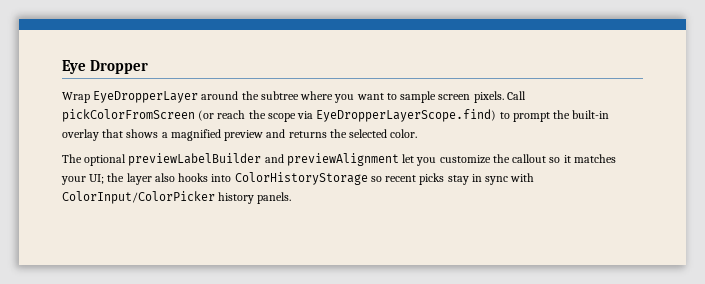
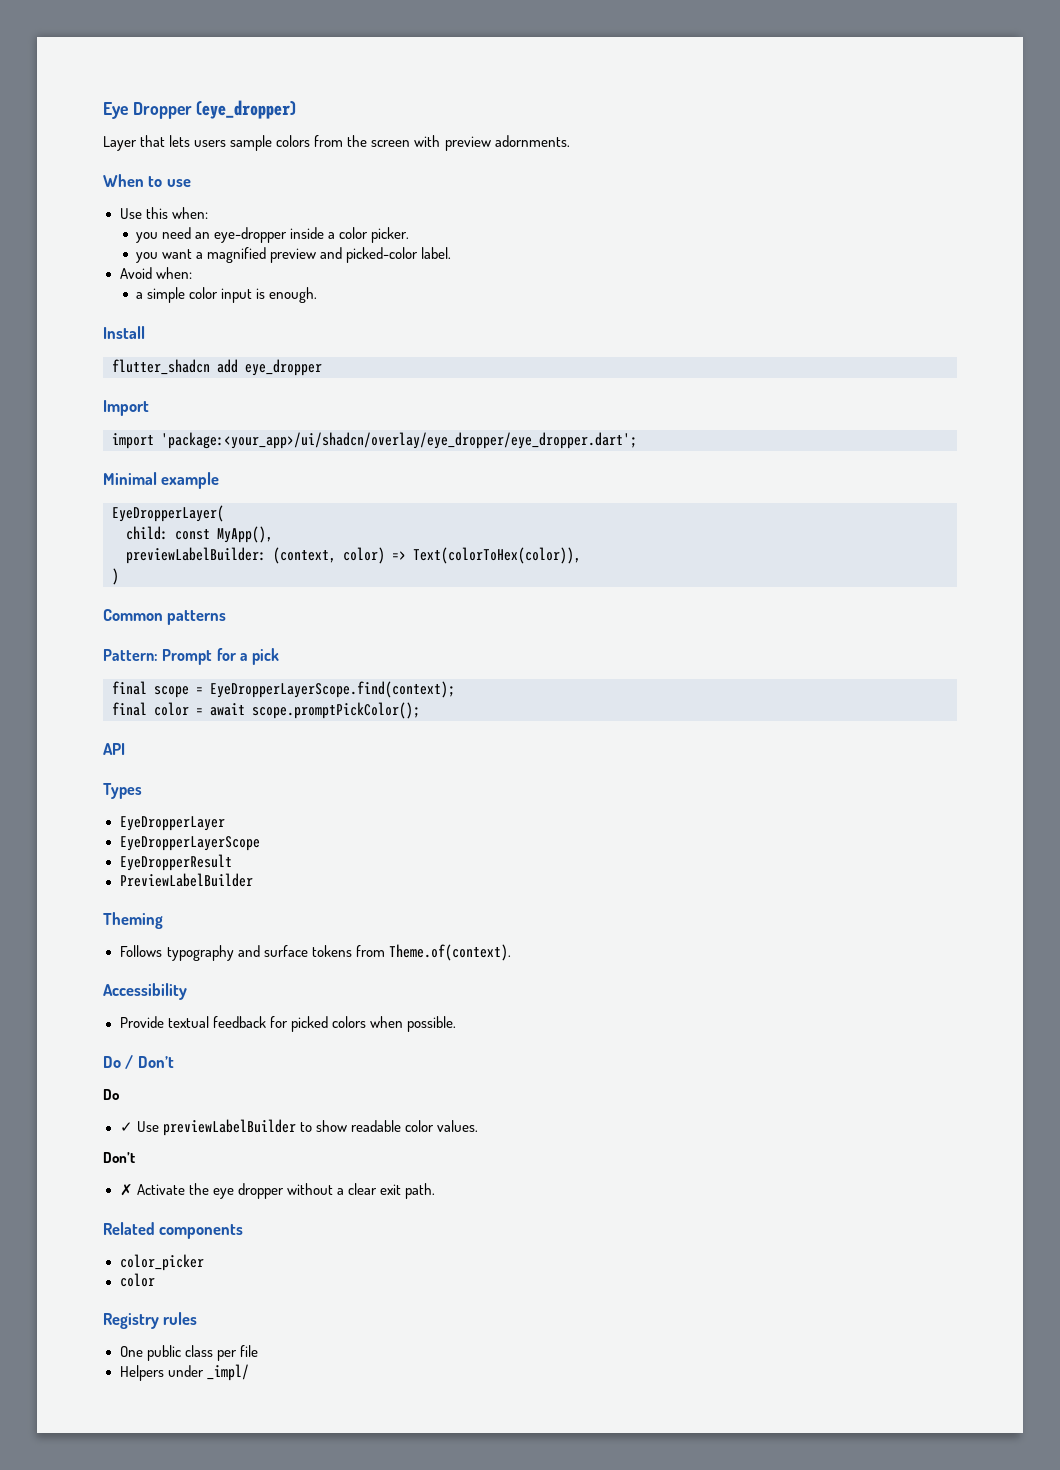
- Eye Dropper
- Wrap EyeDropperLayer around the subtree where you want to sample screen pixels. Call pickColorFromScreen (or reach the scope via EyeDropperLayerScope.find) to prompt the built-in overlay that shows a magnified preview and returns the selected color.
- The optional previewLabelBuilder and previewAlignment let you customize the callout so it matches your UI; the layer also hooks into ColorHistoryStorage so recent picks stay in sync with ColorInput/ColorPicker history panels.
+ Eye Dropper (eye_dropper)
+ Layer that lets users sample colors from the screen with preview adornments.
+ When to use
+ Use this when:
+ you need an eye-dropper inside a color picker.
+ you want a magnified preview and picked-color label.
+ Avoid when:
+ a simple color input is enough.
+ Install
+ flutter_shadcn add eye_dropper
+ Import
+ import 'package:<your_app>/ui/shadcn/overlay/eye_dropper/eye_dropper.dart';
+ Minimal example
+ EyeDropperLayer(
+ child: const MyApp(),
+ previewLabelBuilder: (context, color) => Text(colorToHex(color)),
+ )
+ Common patterns
+ Pattern: Prompt for a pick
+ final scope = EyeDropperLayerScope.find(context);
+ final color = await scope.promptPickColor();
+ API
+ Types
+ EyeDropperLayer
+ EyeDropperLayerScope
+ EyeDropperResult
+ PreviewLabelBuilder
+ Theming
+ Follows typography and surface tokens from Theme.of(context).
+ Accessibility
+ Provide textual feedback for picked colors when possible.
+ Do / Don’t
+ Do
+ ✓ Use previewLabelBuilder to show readable color values.
+ Don’t
+ ✗ Activate the eye dropper without a clear exit path.
+ Related components
+ color_picker
+ color
+ Registry rules
+ One public class per file
+ Helpers under _impl/

